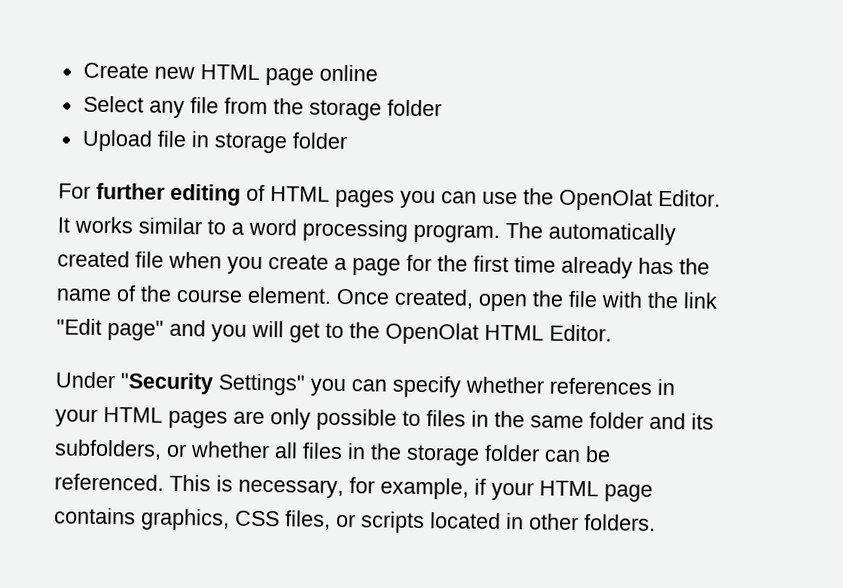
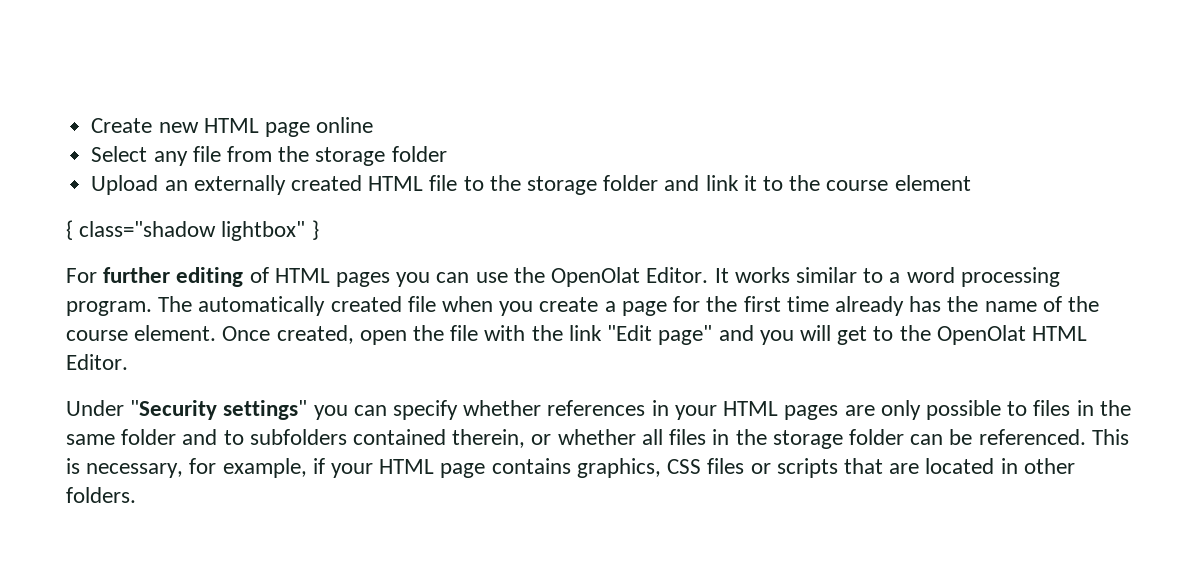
- Upload file in storage folder
+ Upload an externally created HTML file to the storage folder and link it to the course element
+ { class="shadow lightbox" }
- Under "Security Settings" you can specify whether references in your HTML pages are only possible to files in the same folder and its subfolders, or whether all files in the storage folder can be referenced.
+ Under "Security settings" you can specify whether references in your HTML pages are only possible to files in the same folder and to subfolders contained therein, or whether all files in the storage folder can be referenced.
- This is necessary, for example, if your HTML page contains graphics, CSS files, or scripts located in other folders.
+ This is necessary, for example, if your HTML page contains graphics, CSS files or scripts that are located in other folders.

